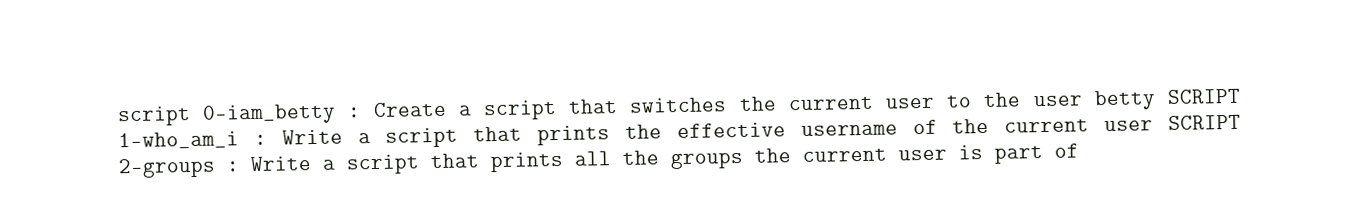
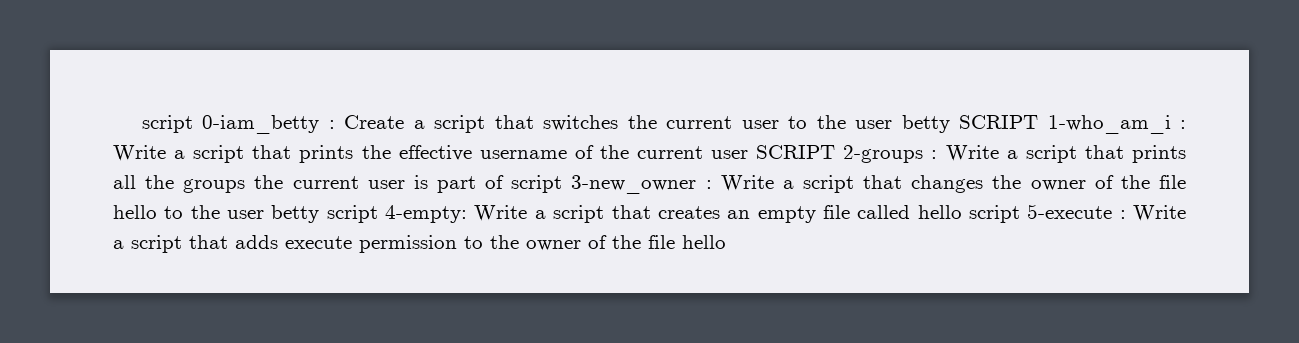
- script 0-iam_betty : Create a script that switches the current user to the user betty SCRIPT 1-who_am_i : Write a script that prints the effective username of the current user SCRIPT 2-groups : Write a script that prints all the groups the current user is part of
+ script 0-iam_betty : Create a script that switches the current user to the user betty SCRIPT 1-who_am_i : Write a script that prints the effective username of the current user SCRIPT 2-groups : Write a script that prints all the groups the current user is part of script 3-new_owner : Write a script that changes the owner of the file hello to the user betty script 4-empty: Write a script that creates an empty file called hello script 5-execute : Write a script that adds execute permission to the owner of the file hello

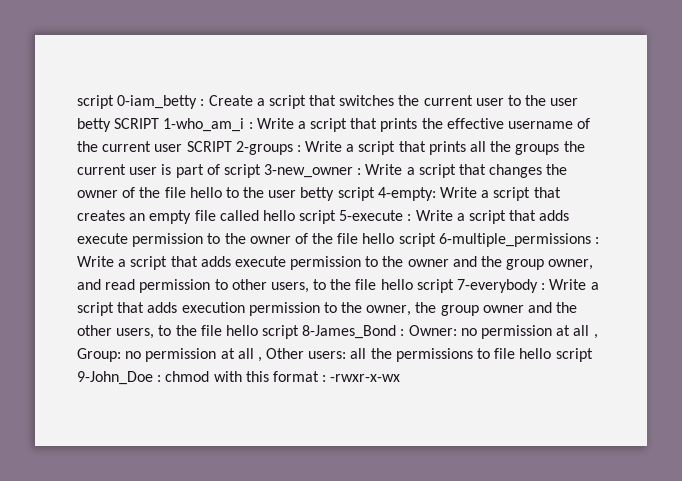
- Write a script that adds execute permission to the owner of the file hello
+ Write a script that adds execute permission to the owner of the file hello script 6-multiple_permissions : Write a script that adds execute permission to the owner and the group owner, and read permission to other users, to the file hello script 7-everybody : Write a script that adds execution permission to the owner, the group owner and the other users, to the file hello script 8-James_Bond : Owner: no permission at all , Group: no permission at all , Other users: all the permissions to file hello script 9-John_Doe : chmod with this format : -rwxr-x-wx

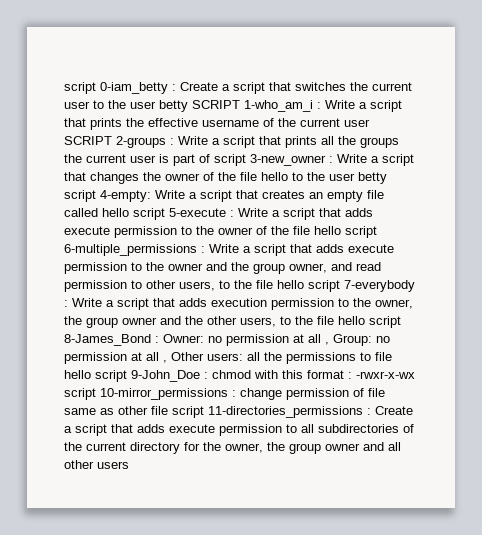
- -rwxr-x-wx
+ -rwxr-x-wx script 10-mirror_permissions : change permission of file same as other file script 11-directories_permissions : Create a script that adds execute permission to all subdirectories of the current directory for the owner, the group owner and all other users

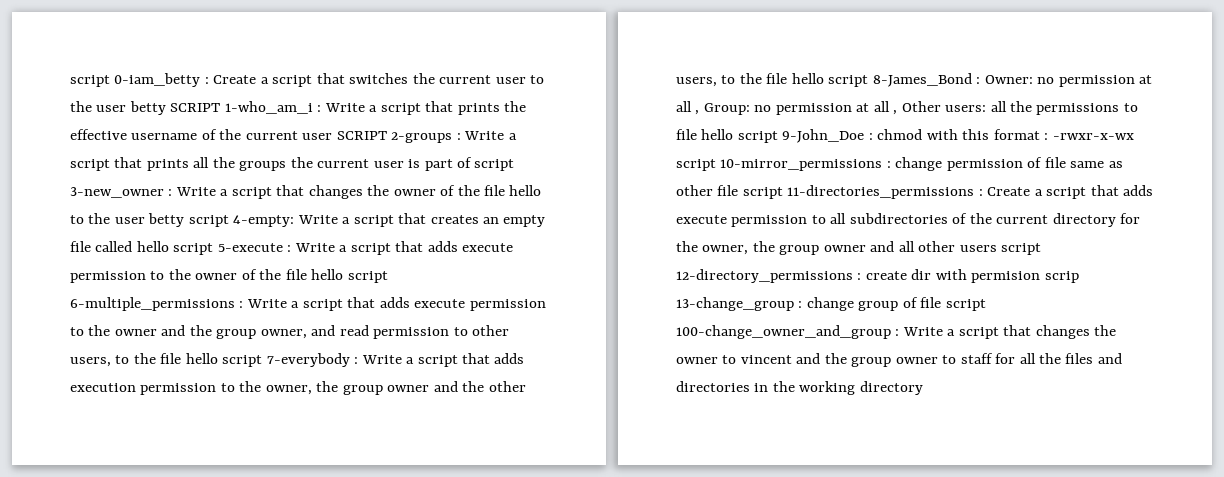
- Create a script that adds execute permission to all subdirectories of the current directory for the owner, the group owner and all other users
+ Create a script that adds execute permission to all subdirectories of the current directory for the owner, the group owner and all other users script 12-directory_permissions : create dir with permision scrip 13-change_group : change group of file script 100-change_owner_and_group : Write a script that changes the owner to vincent and the group owner to staff for all the files and directories in the working directory

